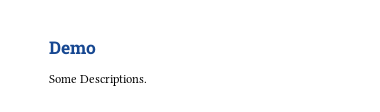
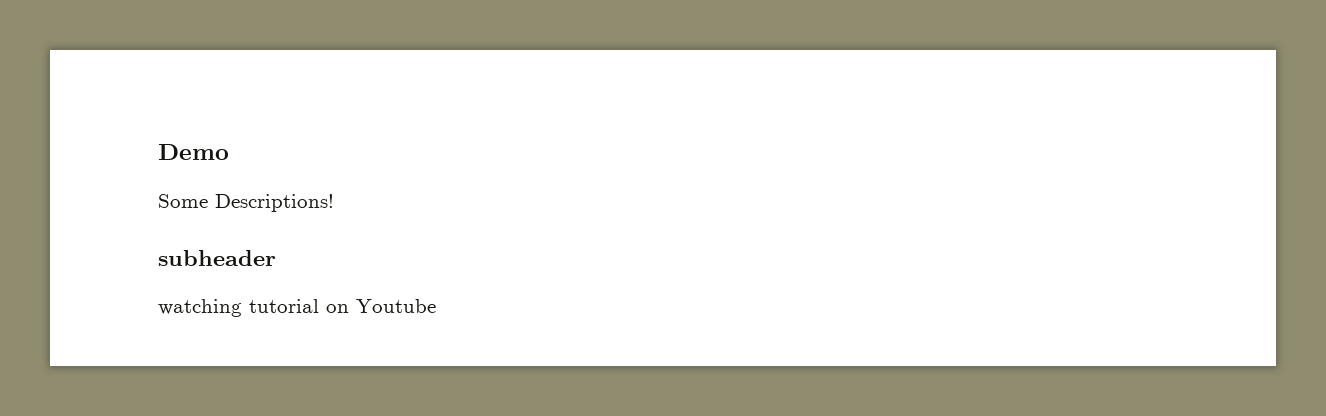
- Some Descriptions.
+ Some Descriptions!
+ subheader
+ watching tutorial on Youtube

